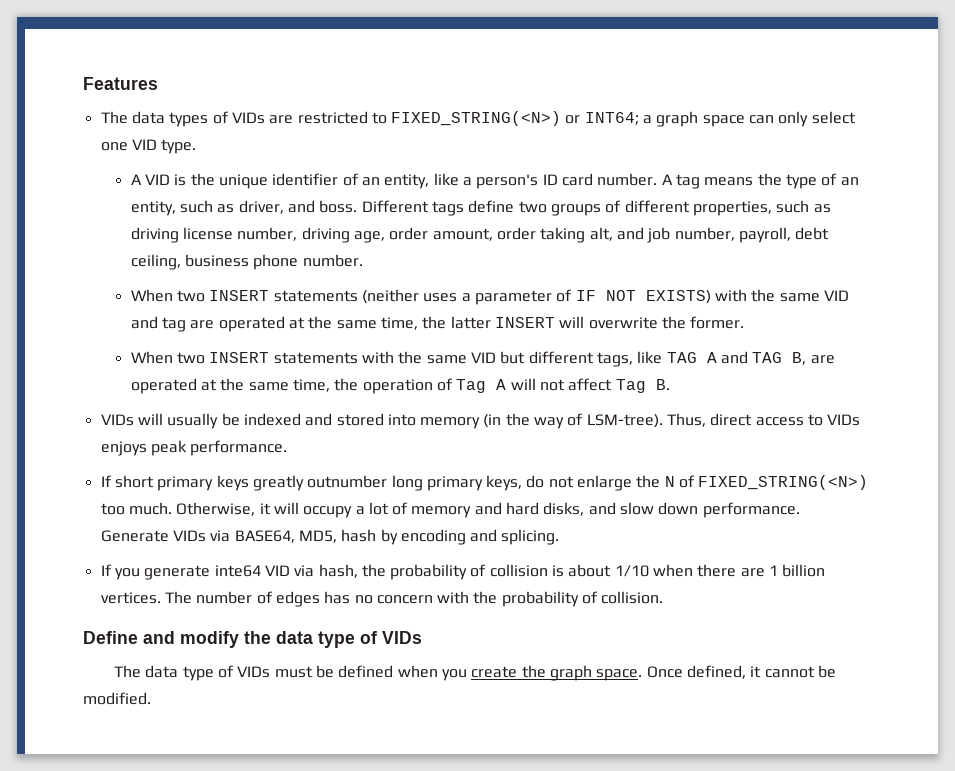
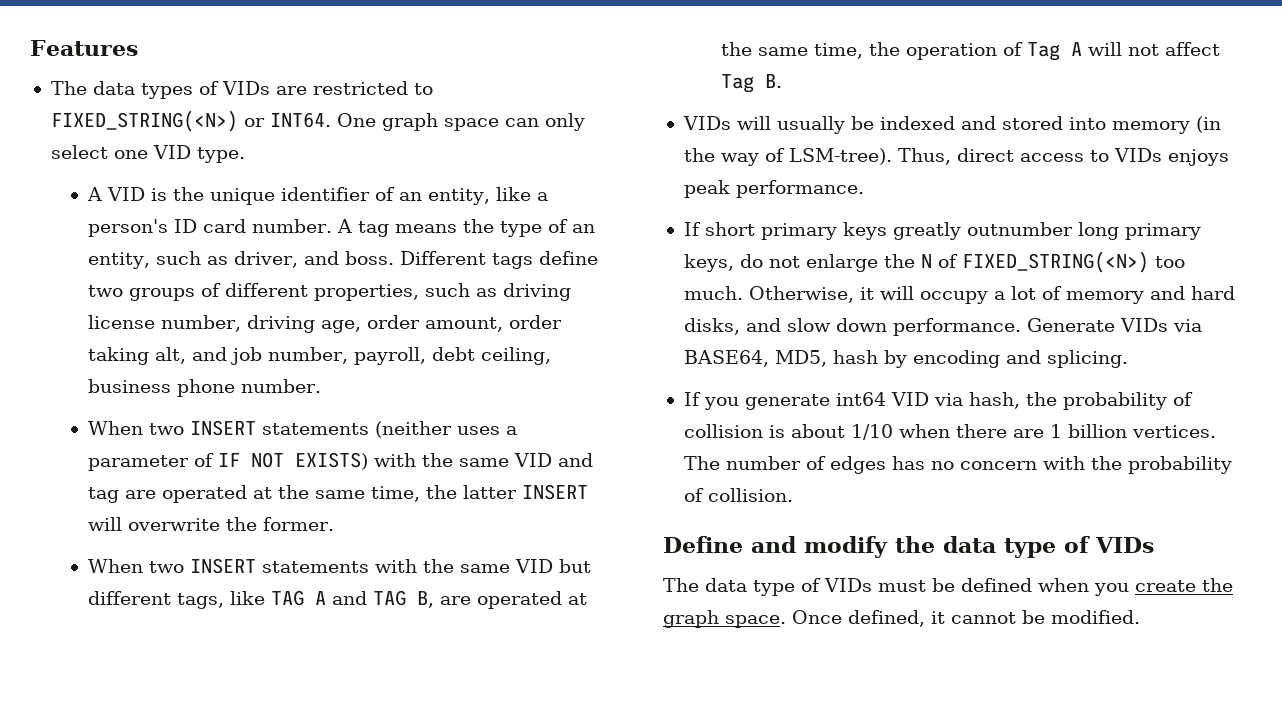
- The data types of VIDs are restricted to FIXED_STRING(<N>) or INT64; a graph space can only select one VID type.
+ The data types of VIDs are restricted to FIXED_STRING(<N>) or INT64. One graph space can only select one VID type.
- If you generate inte64 VID via hash, the probability of collision is about 1/10 when there are 1 billion vertices.
+ If you generate int64 VID via hash, the probability of collision is about 1/10 when there are 1 billion vertices.

